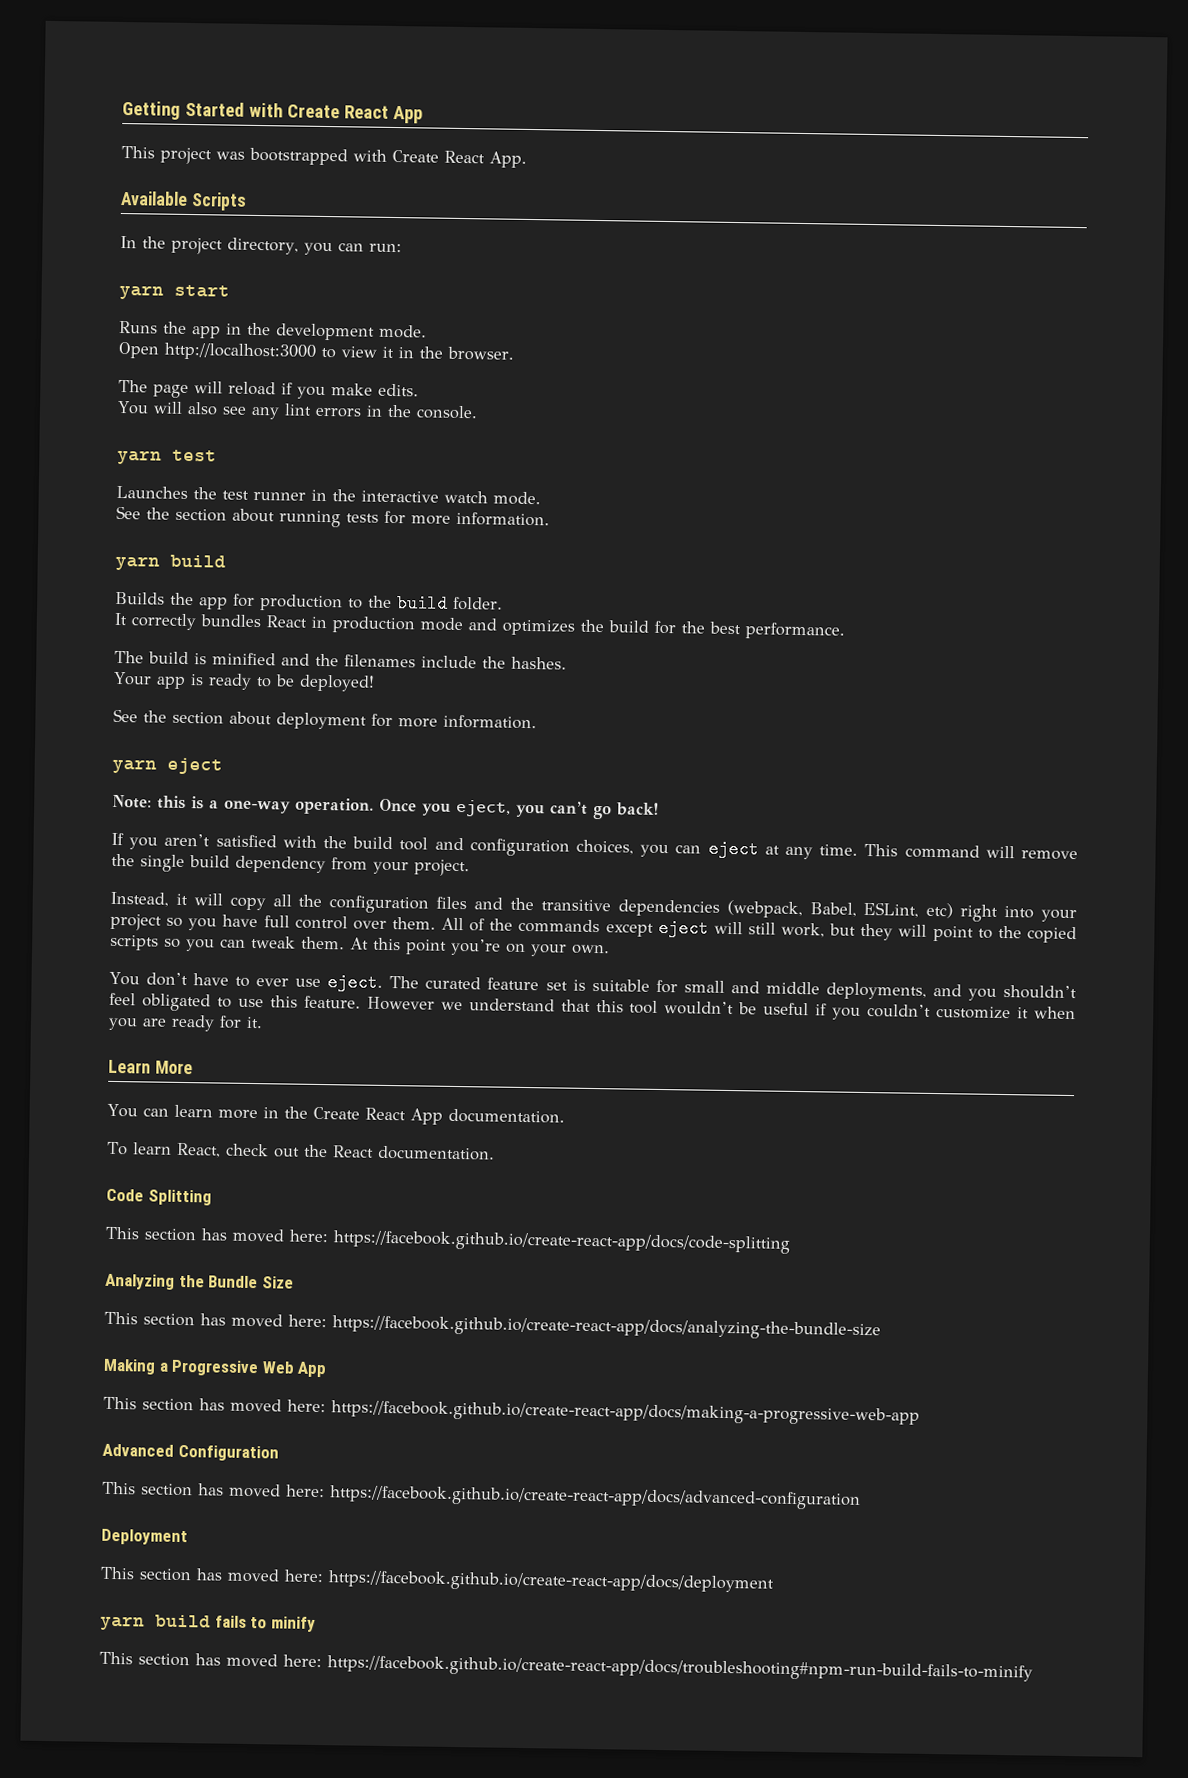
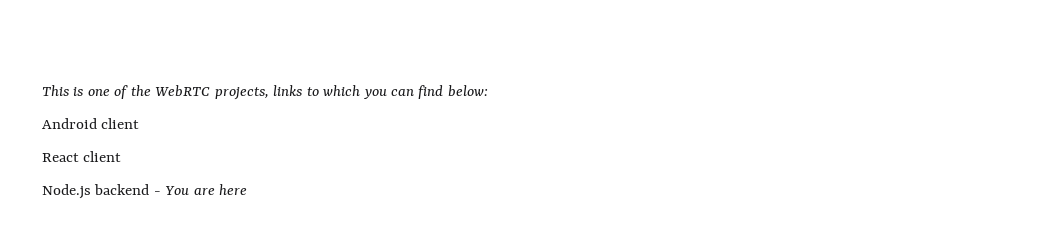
- Getting Started with Create React App
- This project was bootstrapped with Create React App.
- Available Scripts
- In the project directory, you can run:
- yarn start
- Runs the app in the development mode.
- Open http://localhost:3000 to view it in the browser.
- The page will reload if you make edits.
- You will also see any lint errors in the console.
- yarn test
- Launches the test runner in the interactive watch mode.
- See the section about running tests for more information.
- yarn build
- Builds the app for production to the build folder.
- It correctly bundles React in production mode and optimizes the build for the best performance.
- The build is minified and the filenames include the hashes.
- Your app is ready to be deployed!
- See the section about deployment for more information.
- yarn eject
- Note: this is a one-way operation. Once you eject, you can’t go back!
- If you aren’t satisfied with the build tool and configuration choices, you can eject at any time. This command will remove the single build dependency from your project.
- Instead, it will copy all the configuration files and the transitive dependencies (webpack, Babel, ESLint, etc) right into your project so you have full control over them. All of the commands except eject will still work, but they will point to the copied scripts so you can tweak them. At this point you’re on your own.
- You don’t have to ever use eject. The curated feature set is suitable for small and middle deployments, and you shouldn’t feel obligated to use this feature. However we understand that this tool wouldn’t be useful if you couldn’t customize it when you are ready for it.
- Learn More
- You can learn more in the Create React App documentation.
- To learn React, check out the React documentation.
- Code Splitting
- This section has moved here: https://facebook.github.io/create-react-app/docs/code-splitting
- Analyzing the Bundle Size
- This section has moved here: https://facebook.github.io/create-react-app/docs/analyzing-the-bundle-size
- Making a Progressive Web App
- This section has moved here: https://facebook.github.io/create-react-app/docs/making-a-progressive-web-app
- Advanced Configuration
- This section has moved here: https://facebook.github.io/create-react-app/docs/advanced-configuration
- Deployment
- This section has moved here: https://facebook.github.io/create-react-app/docs/deployment
- yarn build fails to minify
- This section has moved here: https://facebook.github.io/create-react-app/docs/troubleshooting#npm-run-build-fails-to-minify
+ This is one of the WebRTC projects, links to which you can find below:
+ Android client
+ React client
+ Node.js backend - You are here

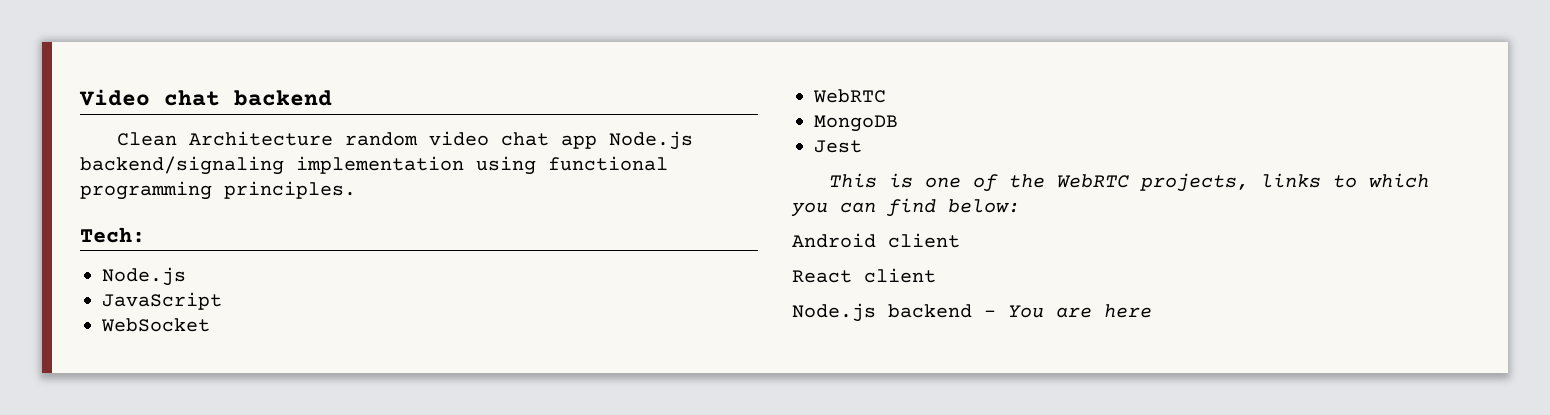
+ Video chat backend
+ Clean Architecture random video chat app Node.js backend/signaling implementation using functional programming principles.
+ Tech:
+ Node.js
+ JavaScript
+ WebSocket
+ WebRTC
+ MongoDB
+ Jest

